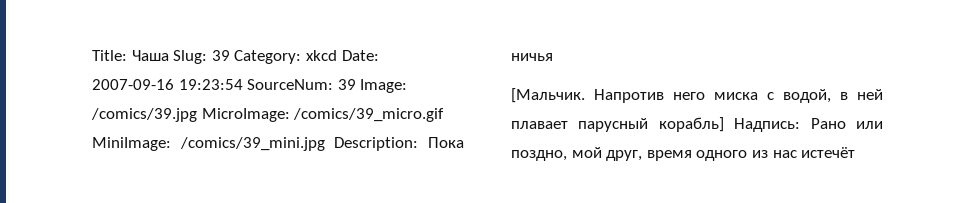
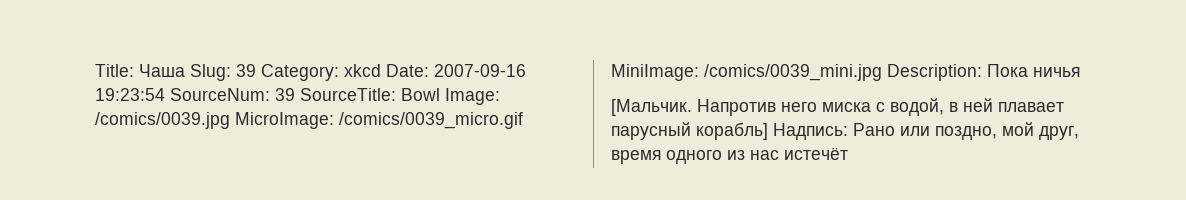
- Title: Чаша Slug: 39 Category: xkcd Date: 2007-09-16 19:23:54 SourceNum: 39 Image: /comics/39.jpg MicroImage: /comics/39_micro.gif MiniImage: /comics/39_mini.jpg Description: Пока ничья
+ Title: Чаша Slug: 39 Category: xkcd Date: 2007-09-16 19:23:54 SourceNum: 39 SourceTitle: Bowl Image: /comics/0039.jpg MicroImage: /comics/0039_micro.gif MiniImage: /comics/0039_mini.jpg Description: Пока ничья

